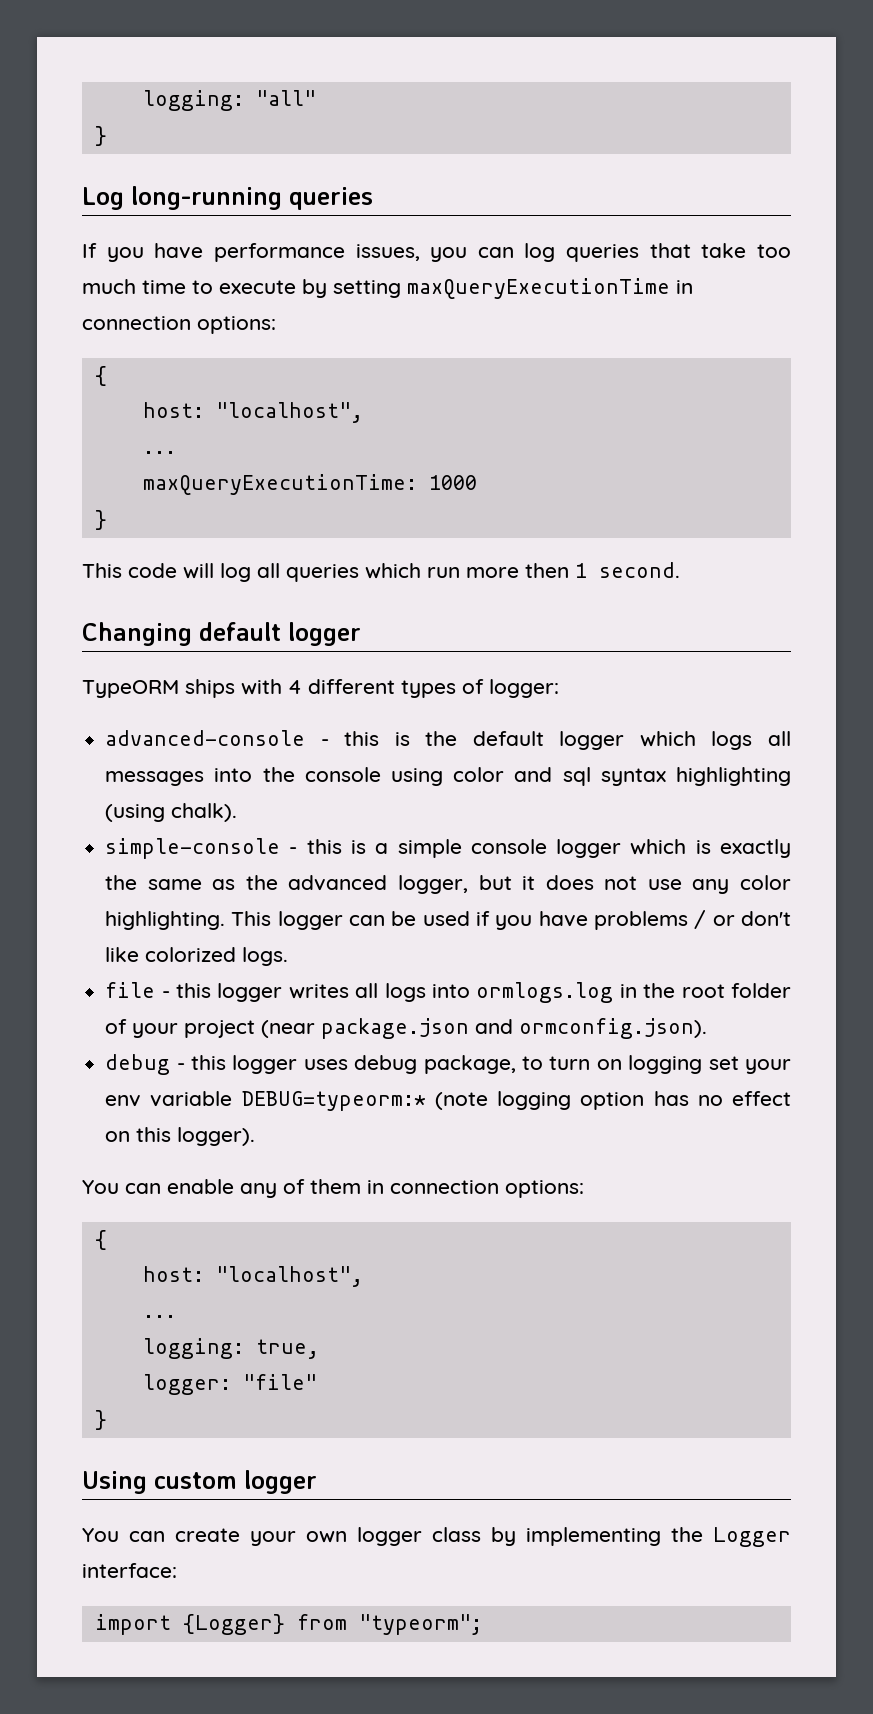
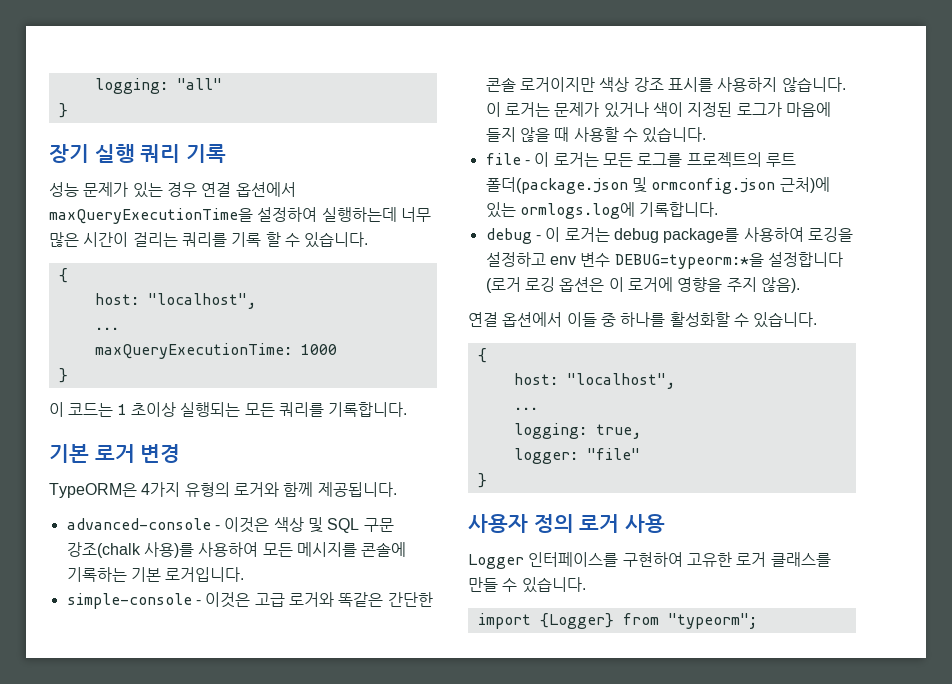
- Log long-running queries
- If you have performance issues, you can log queries that take too much time to execute by setting maxQueryExecutionTime in connection options:
+ 장기 실행 쿼리 기록
+ 성능 문제가 있는 경우 연결 옵션에서 maxQueryExecutionTime을 설정하여 실행하는데 너무 많은 시간이 걸리는 쿼리를 기록 할 수 있습니다.
- This code will log all queries which run more then 1 second.
- Changing default logger
- TypeORM ships with 4 different types of logger:
- advanced-console - this is the default logger which logs all messages into the console using color and sql syntax highlighting (using chalk).
- simple-console - this is a simple console logger which is exactly the same as the advanced logger, but it does not use any color highlighting. This logger can be used if you have problems / or don't like colorized logs.
- file - this logger writes all logs into ormlogs.log in the root folder of your project (near package.json and ormconfig.json).
- debug - this logger uses debug package, to turn on logging set your env variable DEBUG=typeorm:* (note logging option has no effect on this logger).
- You can enable any of them in connection options:
+ 이 코드는 1 초이상 실행되는 모든 쿼리를 기록합니다.
+ 기본 로거 변경
+ TypeORM은 4가지 유형의 로거와 함께 제공됩니다.
+ advanced-console - 이것은 색상 및 SQL 구문 강조(chalk 사용)를 사용하여 모든 메시지를 콘솔에 기록하는 기본 로거입니다.
+ simple-console - 이것은 고급 로거와 똑같은 간단한 콘솔 로거이지만 색상 강조 표시를 사용하지 않습니다. 이 로거는 문제가 있거나 색이 지정된 로그가 마음에 들지 않을 때 사용할 수 있습니다.
+ file - 이 로거는 모든 로그를 프로젝트의 루트 폴더(package.json 및 ormconfig.json 근처)에 있는 ormlogs.log에 기록합니다.
+ debug - 이 로거는 debug package를 사용하여 로깅을 설정하고 env 변수 DEBUG=typeorm:*을 설정합니다 (로거 로깅 옵션은 이 로거에 영향을 주지 않음).
+ 연결 옵션에서 이들 중 하나를 활성화할 수 있습니다.
- Using custom logger
- You can create your own logger class by implementing the Logger interface:
+ 사용자 정의 로거 사용
+ Logger 인터페이스를 구현하여 고유한 로거 클래스를 만들 수 있습니다.

